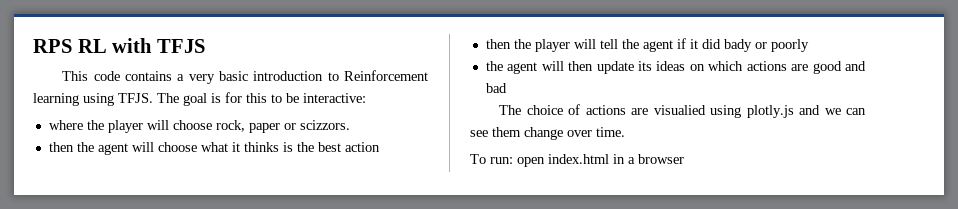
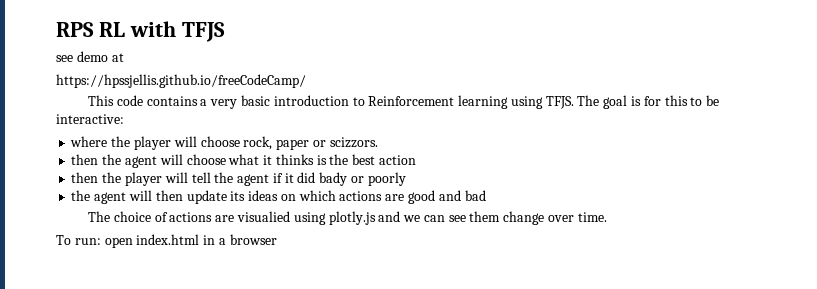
+ see demo at
+ https://hpssjellis.github.io/freeCodeCamp/

